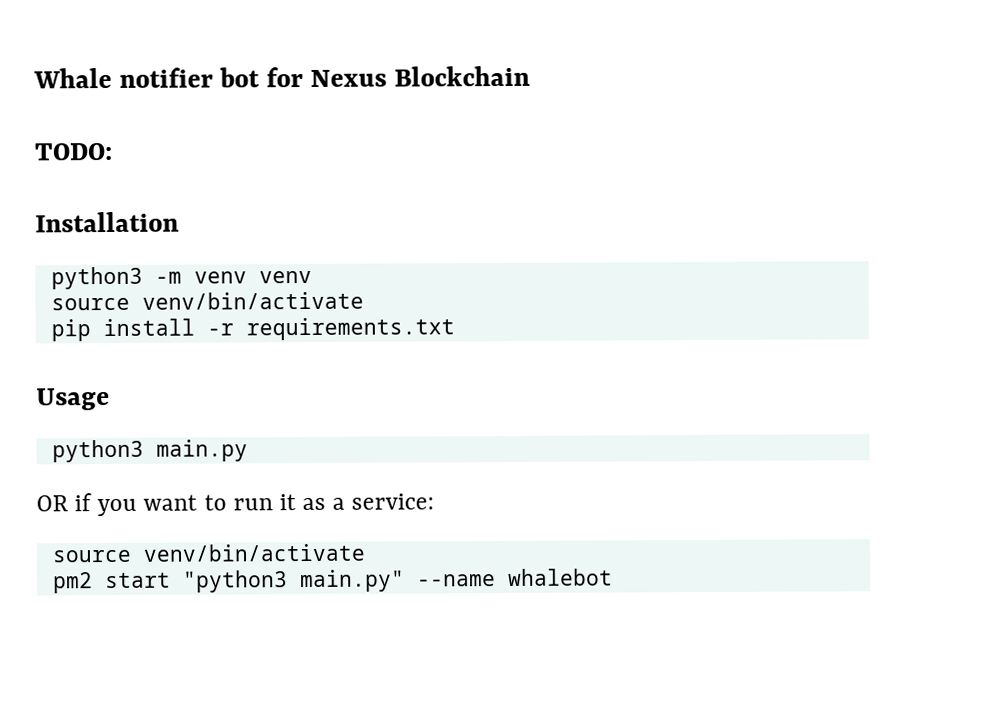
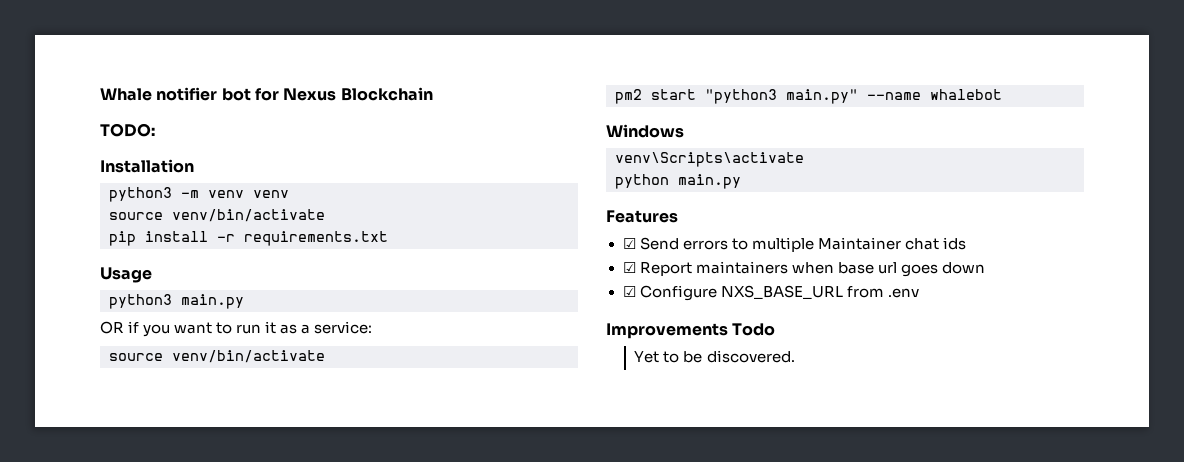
+ Windows
+ venv\Scripts\activate
+ python main.py
+ Features
+ ☑ Send errors to multiple Maintainer chat ids
+ ☑ Report maintainers when base url goes down
+ ☑ Configure NXS_BASE_URL from .env
+ Improvements Todo
+ Yet to be discovered.

